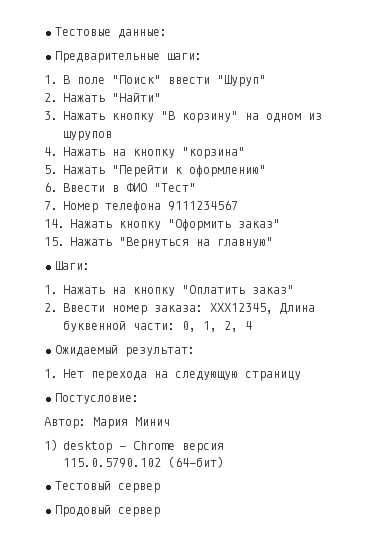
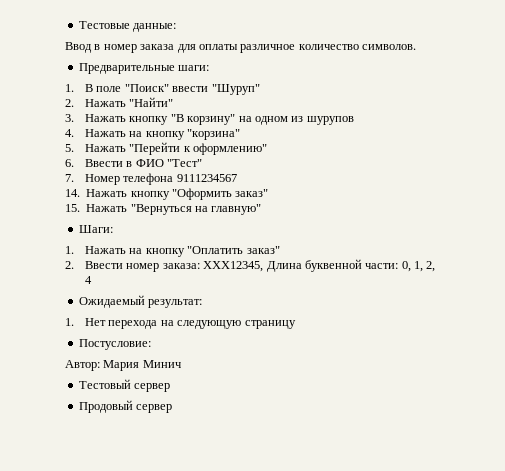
+ Ввод в номер заказа для оплаты различное количество символов.
- 1) desktop - Chrome версия 115.0.5790.102 (64-бит)

